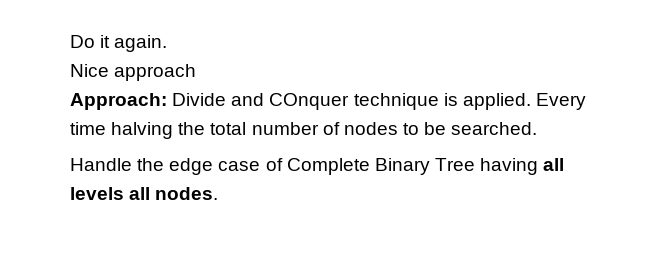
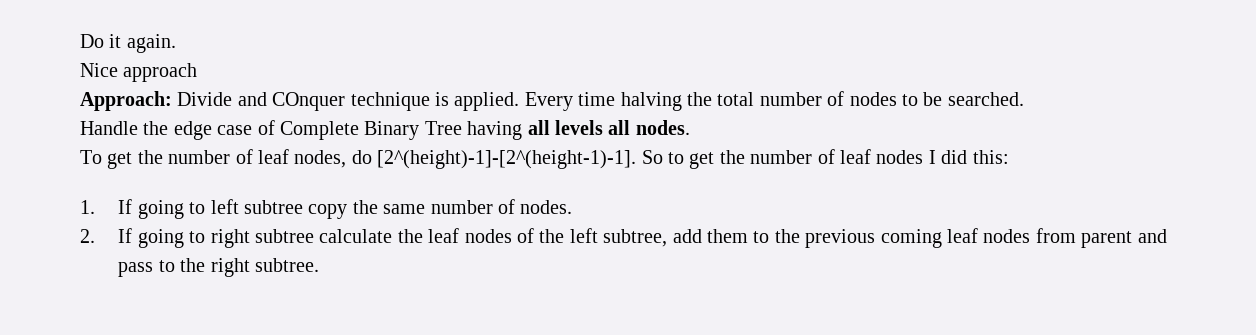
+ To get the number of leaf nodes, do [2^(height)-1]-[2^(height-1)-1]. So to get the number of leaf nodes I did this:
+ 1. If going to left subtree copy the same number of nodes.
+ 2. If going to right subtree calculate the leaf nodes of the left subtree, add them to the previous coming leaf nodes from parent and pass to the right subtree.

